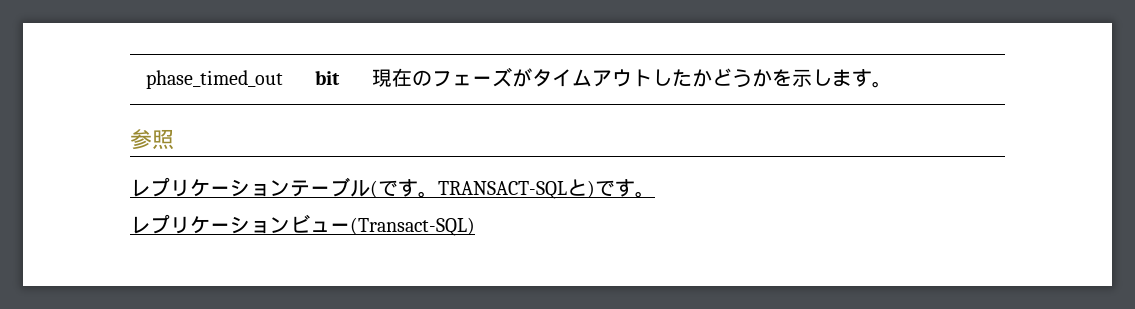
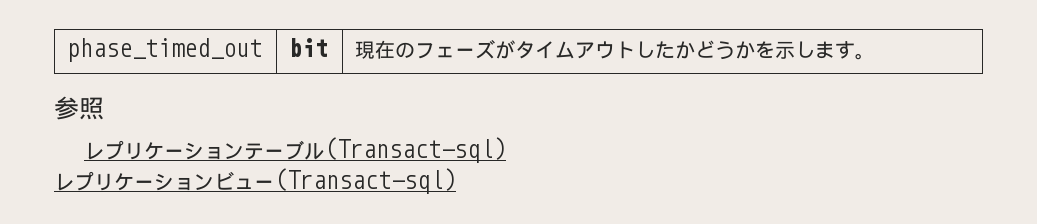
- レプリケーションテーブル(です。TRANSACT-SQLと)です。
+ レプリケーションテーブル(Transact-sql)
- レプリケーションビュー(Transact-SQL)
+ レプリケーションビュー(Transact-sql)

